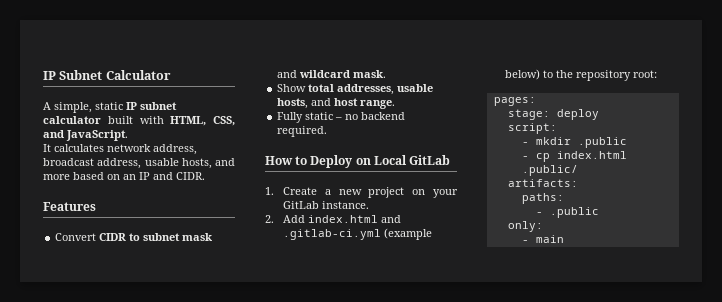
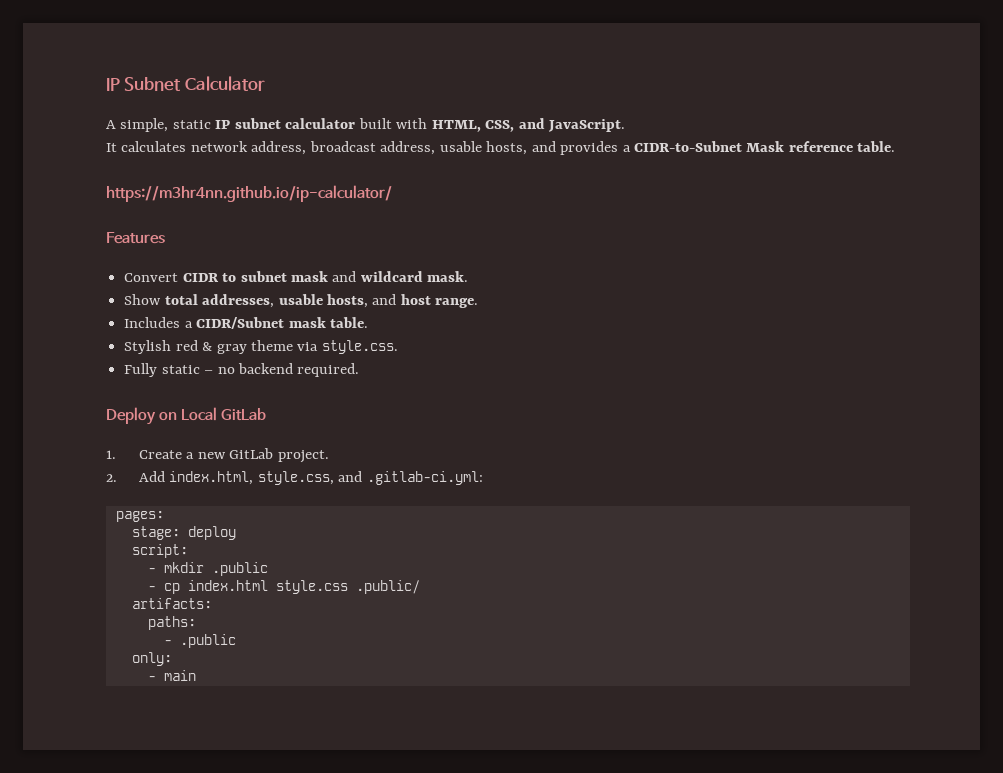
- It calculates network address, broadcast address, usable hosts, and more based on an IP and CIDR.
+ It calculates network address, broadcast address, usable hosts, and provides a CIDR-to-Subnet Mask reference table.
+ https://m3hr4nn.github.io/ip-calculator/
+ Includes a CIDR/Subnet mask table.
+ Stylish red & gray theme via style.css.
- How to Deploy on Local GitLab
+ Deploy on Local GitLab
- 1. Create a new project on your GitLab instance.
- 2. Add index.html and .gitlab-ci.yml (example below) to the repository root:
+ 1. Create a new GitLab project.
+ 2. Add index.html, style.css, and .gitlab-ci.yml:
- - cp index.html .public/
+ - cp index.html style.css .public/

